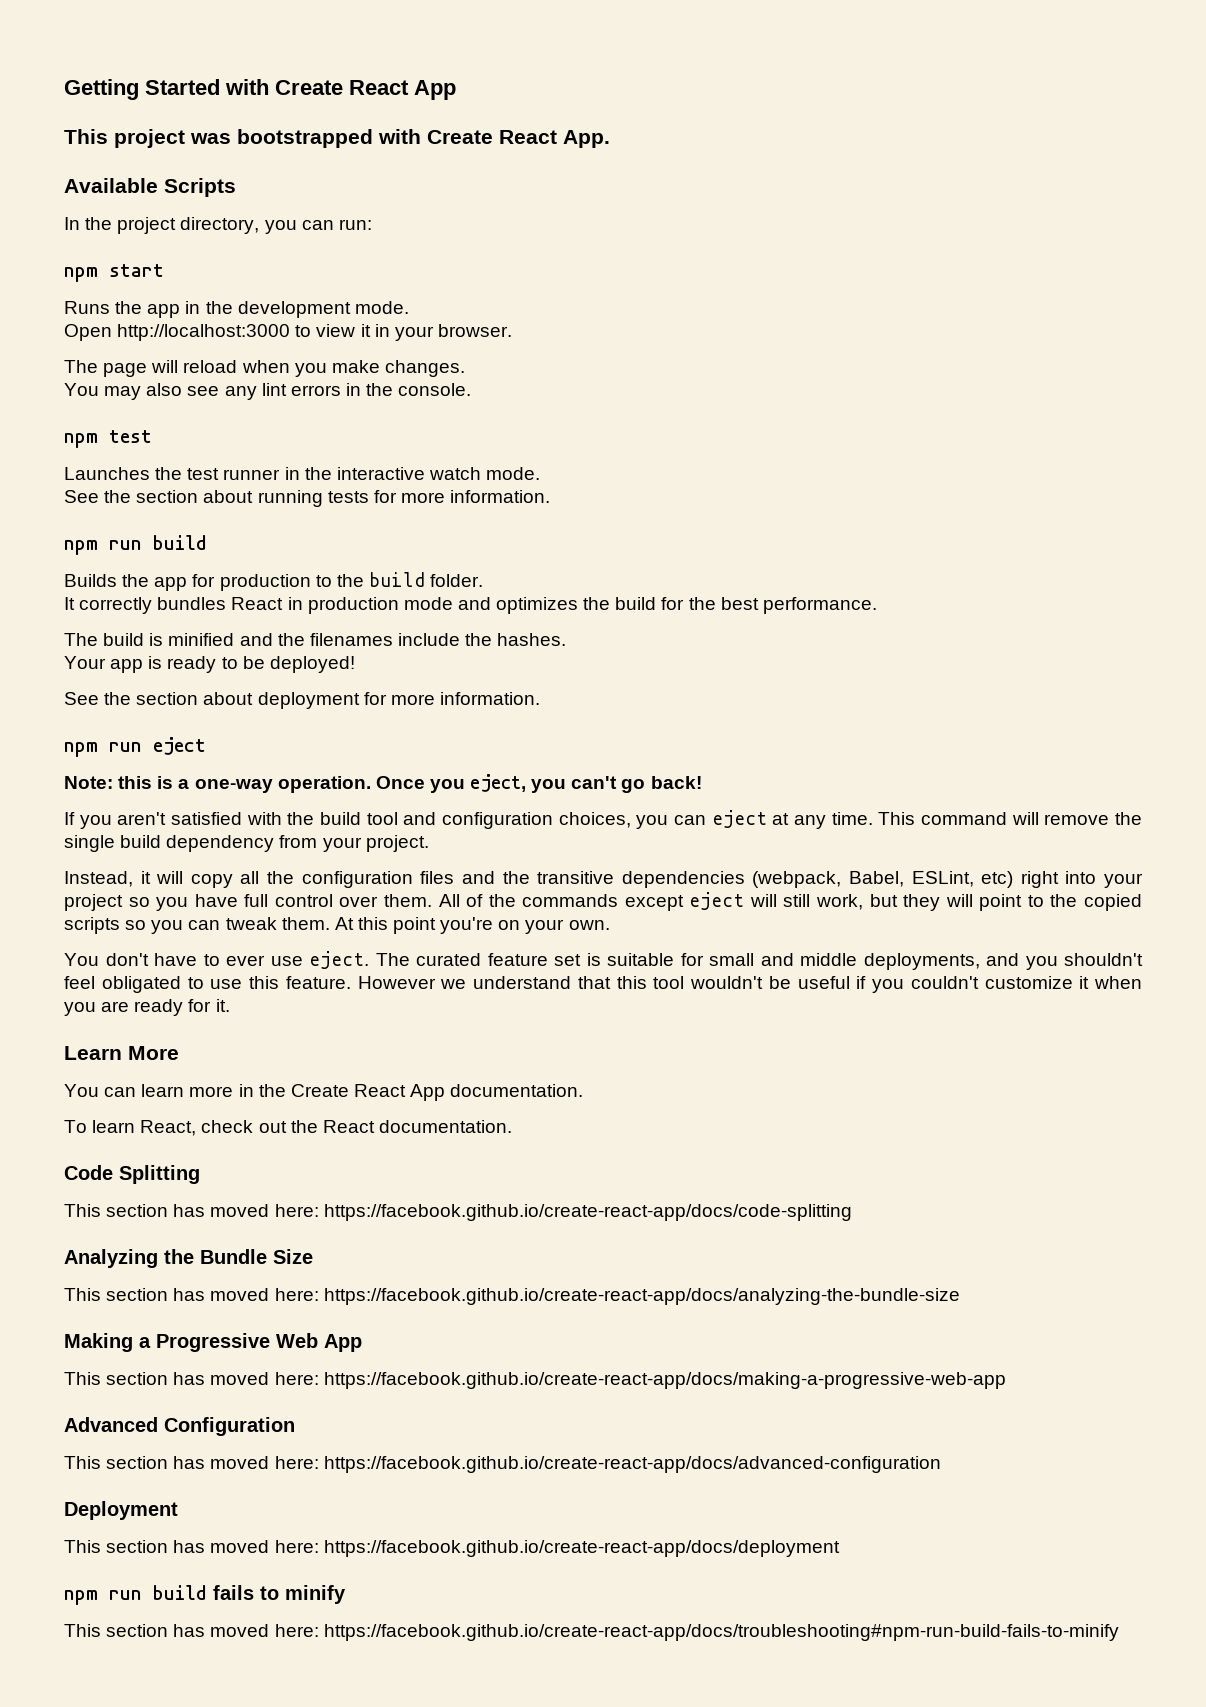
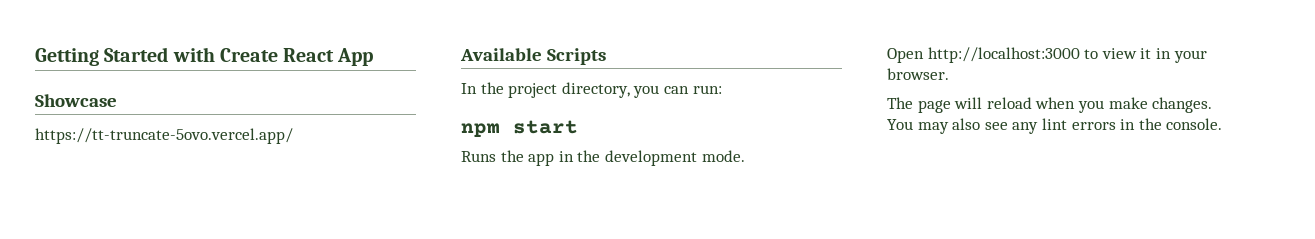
- This project was bootstrapped with Create React App.
+ Showcase
+ https://tt-truncate-5ovo.vercel.app/
- npm test
- Launches the test runner in the interactive watch mode.
- See the section about running tests for more information.
- npm run build
- Builds the app for production to the build folder.
- It correctly bundles React in production mode and optimizes the build for the best performance.
- The build is minified and the filenames include the hashes.
- Your app is ready to be deployed!
- See the section about deployment for more information.
- npm run eject
- Note: this is a one-way operation. Once you eject, you can't go back!
- If you aren't satisfied with the build tool and configuration choices, you can eject at any time. This command will remove the single build dependency from your project.
- Instead, it will copy all the configuration files and the transitive dependencies (webpack, Babel, ESLint, etc) right into your project so you have full control over them. All of the commands except eject will still work, but they will point to the copied scripts so you can tweak them. At this point you're on your own.
- You don't have to ever use eject. The curated feature set is suitable for small and middle deployments, and you shouldn't feel obligated to use this feature. However we understand that this tool wouldn't be useful if you couldn't customize it when you are ready for it.
- Learn More
- You can learn more in the Create React App documentation.
- To learn React, check out the React documentation.
- Code Splitting
- This section has moved here: https://facebook.github.io/create-react-app/docs/code-splitting
- Analyzing the Bundle Size
- This section has moved here: https://facebook.github.io/create-react-app/docs/analyzing-the-bundle-size
- Making a Progressive Web App
- This section has moved here: https://facebook.github.io/create-react-app/docs/making-a-progressive-web-app
- Advanced Configuration
- This section has moved here: https://facebook.github.io/create-react-app/docs/advanced-configuration
- Deployment
- This section has moved here: https://facebook.github.io/create-react-app/docs/deployment
- npm run build fails to minify
- This section has moved here: https://facebook.github.io/create-react-app/docs/troubleshooting#npm-run-build-fails-to-minify

